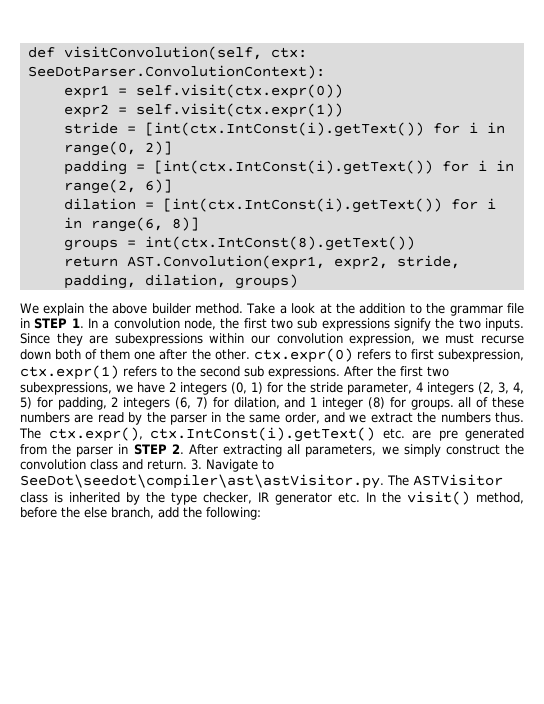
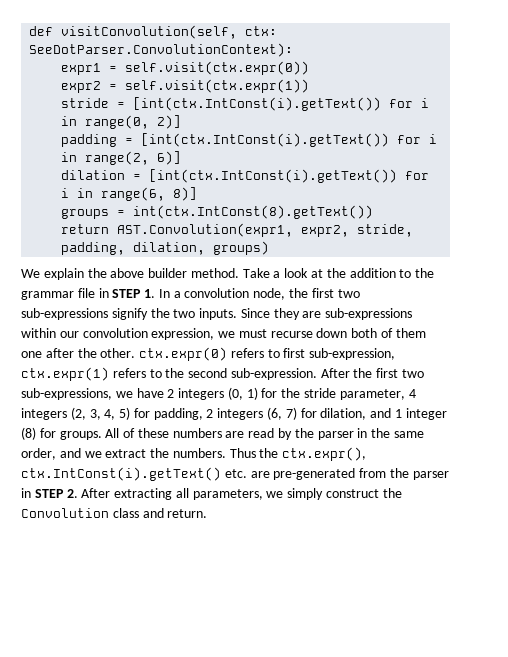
- Take a look at the addition to the grammar file in STEP 1. In a convolution node, the first two sub expressions signify the two inputs.
+ Take a look at the addition to the grammar file in STEP 1. In a convolution node, the first two sub-expressions signify the two inputs.
- Since they are subexpressions within our convolution expression, we must recurse down both of them one after the other. ctx.expr(0) refers to first subexpression, ctx.expr(1) refers to the second sub expressions.
+ Since they are sub-expressions within our convolution expression, we must recurse down both of them one after the other. ctx.expr(0) refers to first sub-expression, ctx.expr(1) refers to the second sub-expression.
- After the first two subexpressions, we have 2 integers (0, 1) for the stride parameter, 4 integers (2, 3, 4, 5) for padding, 2 integers (6, 7) for dilation, and 1 integer (8) for groups. all of these numbers are read by the parser in the same order, and we extract the numbers thus. The ctx.expr(), ctx.IntConst(i).getText() etc. are pre generated from the parser in STEP 2. After extracting all parameters, we simply construct the convolution class and return. 3. Navigate to SeeDot\seedot\compiler\ast\astVisitor.py. The ASTVisitor class is inherited by the type checker, IR generator etc. In the visit() method, before the else branch, add the following:
+ After the first two sub-expressions, we have 2 integers (0, 1) for the stride parameter, 4 integers (2, 3, 4, 5) for padding, 2 integers (6, 7) for dilation, and 1 integer (8) for groups. All of these numbers are read by the parser in the same order, and we extract the numbers. Thus the ctx.expr(), ctx.IntConst(i).getText() etc. are pre-generated from the parser in STEP 2. After extracting all parameters, we simply construct the Convolution class and return.

